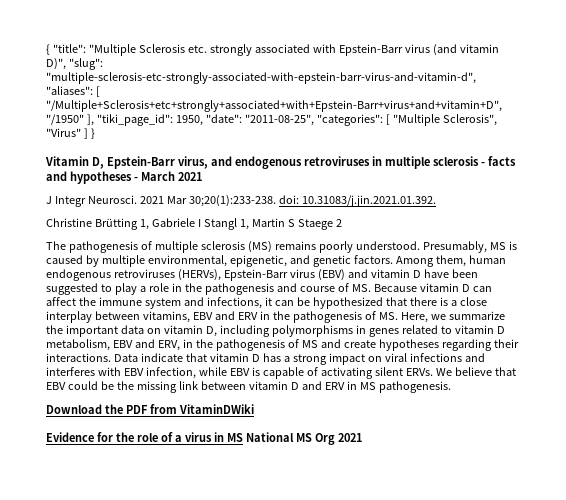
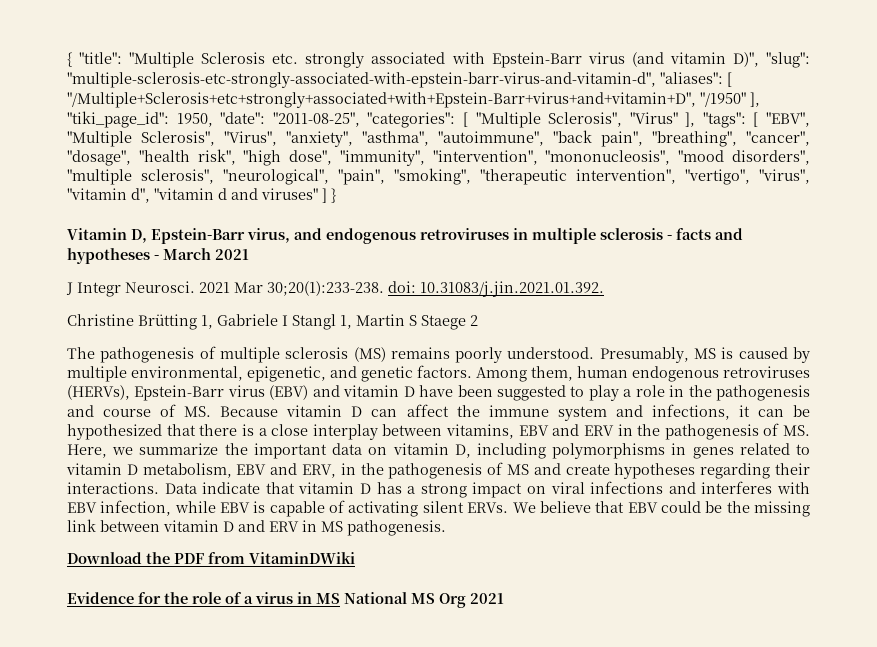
- { "title": "Multiple Sclerosis etc. strongly associated with Epstein-Barr virus (and vitamin D)", "slug": "multiple-sclerosis-etc-strongly-associated-with-epstein-barr-virus-and-vitamin-d", "aliases": [ "/Multiple+Sclerosis+etc+strongly+associated+with+Epstein-Barr+virus+and+vitamin+D", "/1950" ], "tiki_page_id": 1950, "date": "2011-08-25", "categories": [ "Multiple Sclerosis", "Virus" ] }
+ { "title": "Multiple Sclerosis etc. strongly associated with Epstein-Barr virus (and vitamin D)", "slug": "multiple-sclerosis-etc-strongly-associated-with-epstein-barr-virus-and-vitamin-d", "aliases": [ "/Multiple+Sclerosis+etc+strongly+associated+with+Epstein-Barr+virus+and+vitamin+D", "/1950" ], "tiki_page_id": 1950, "date": "2011-08-25", "categories": [ "Multiple Sclerosis", "Virus" ], "tags": [ "EBV", "Multiple Sclerosis", "Virus", "anxiety", "asthma", "autoimmune", "back pain", "breathing", "cancer", "dosage", "health risk", "high dose", "immunity", "intervention", "mononucleosis", "mood disorders", "multiple sclerosis", "neurological", "pain", "smoking", "therapeutic intervention", "vertigo", "virus", "vitamin d", "vitamin d and viruses" ] }

